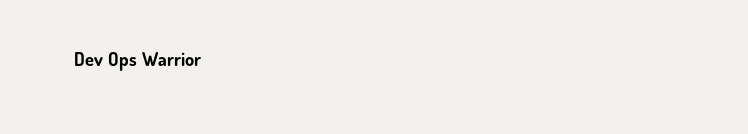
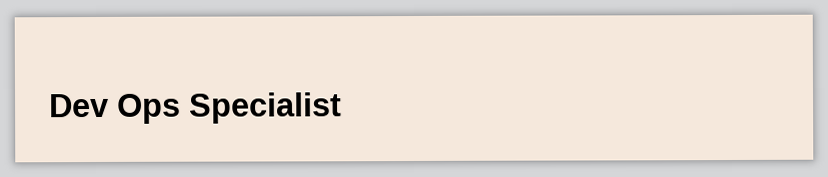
- Dev Ops Warrior
+ Dev Ops Specialist

